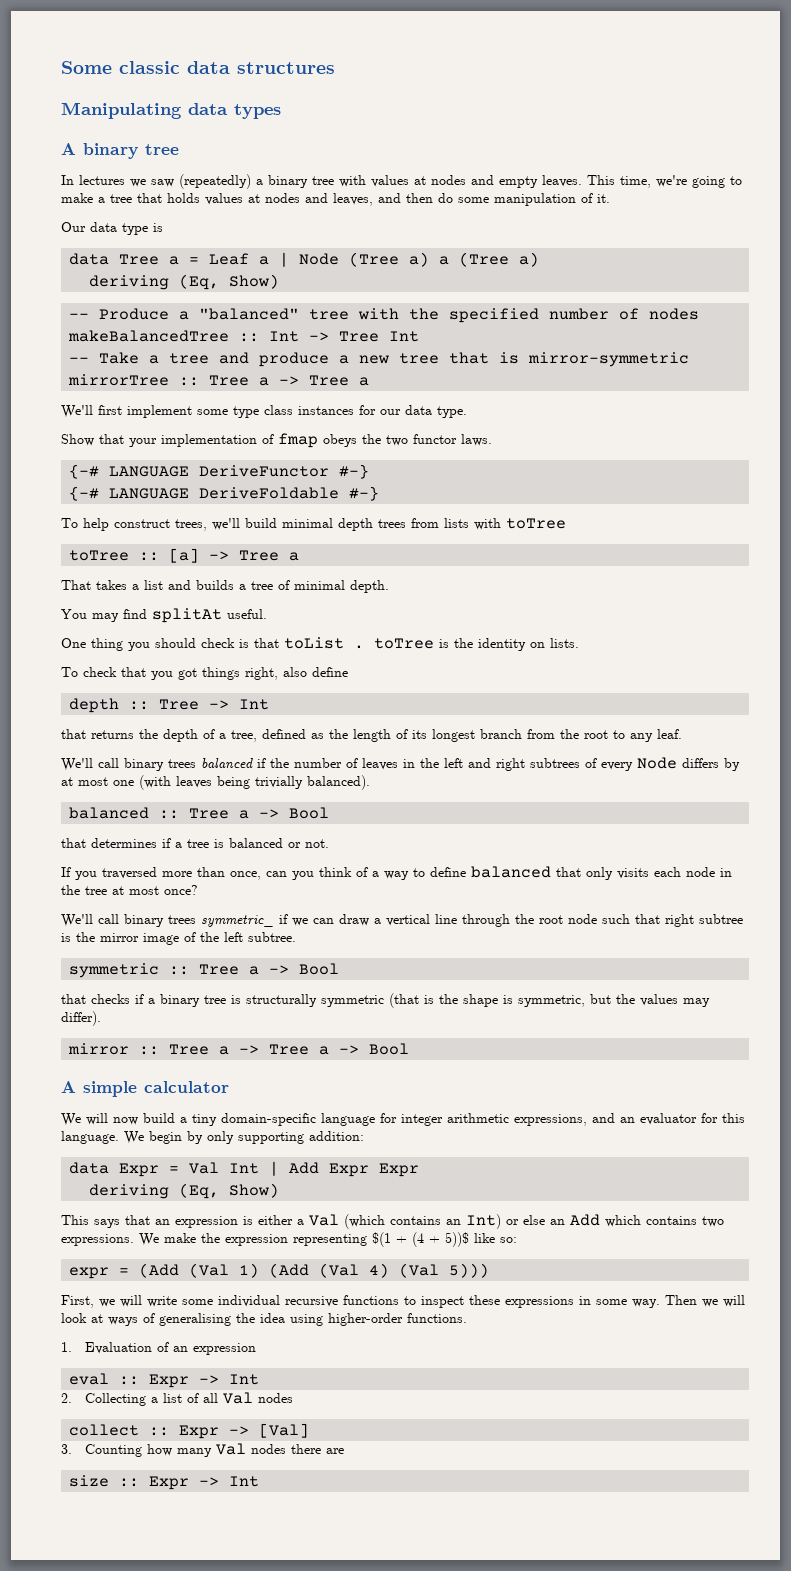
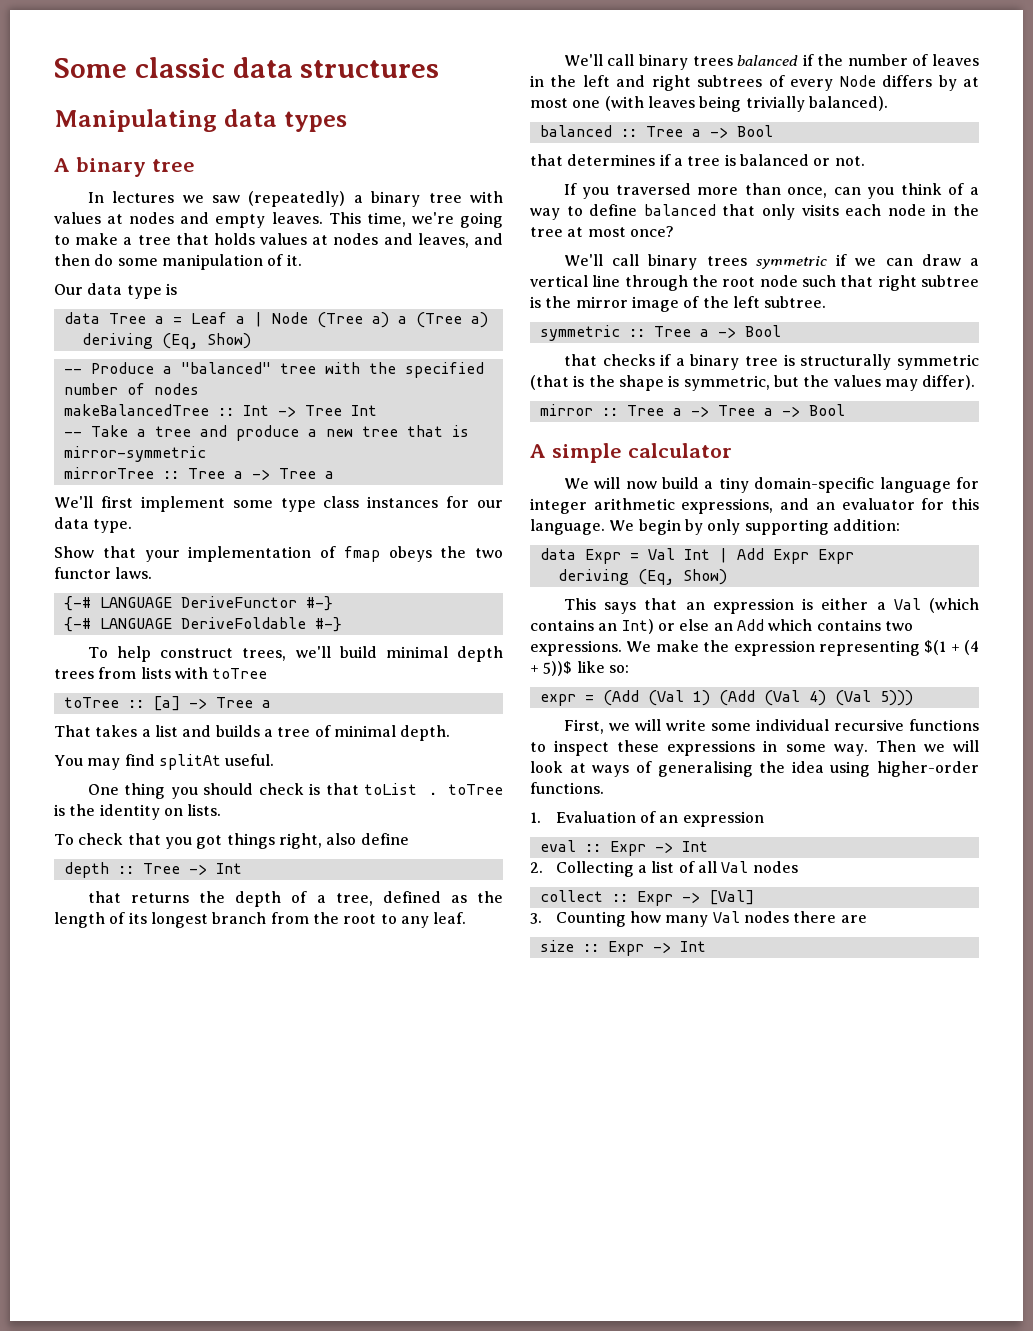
- We'll call binary trees symmetric_ if we can draw a vertical line through the root node such that right subtree is the mirror image of the left subtree.
+ We'll call binary trees symmetric if we can draw a vertical line through the root node such that right subtree is the mirror image of the left subtree.

